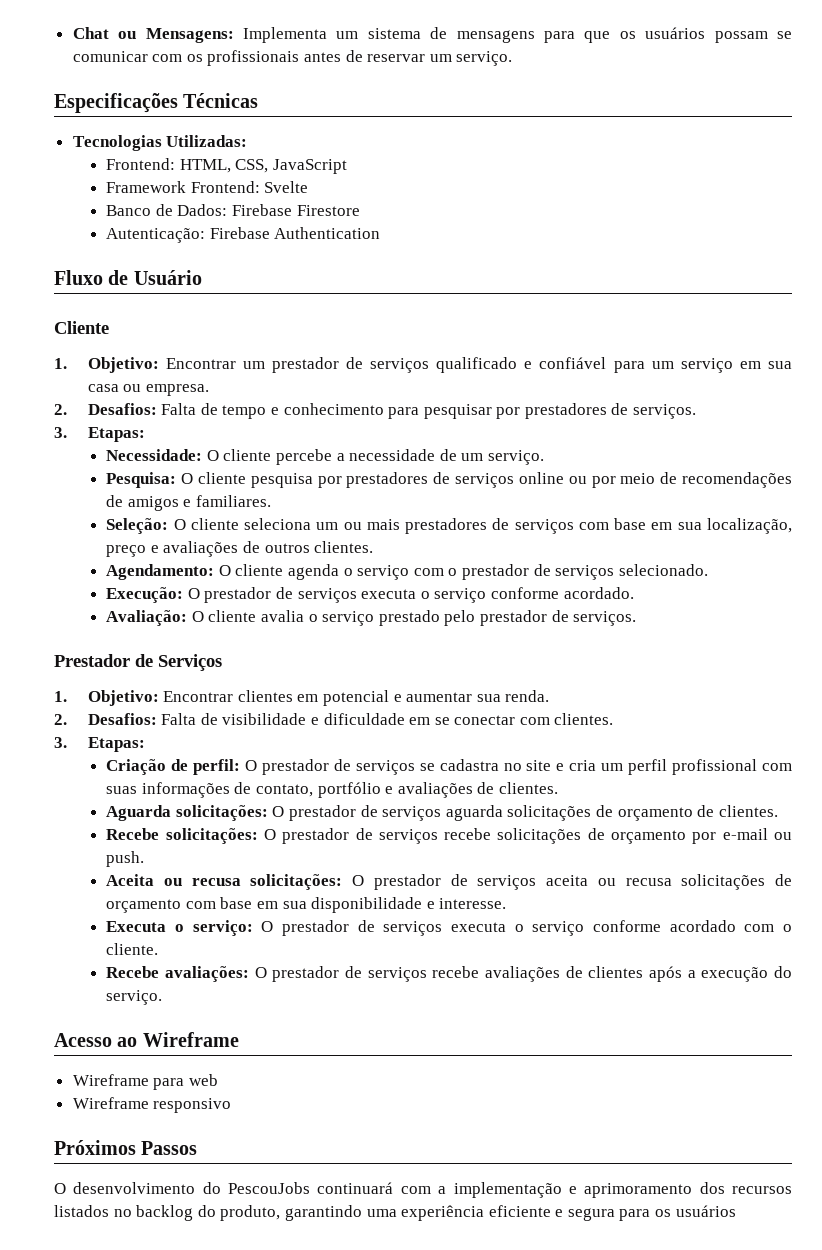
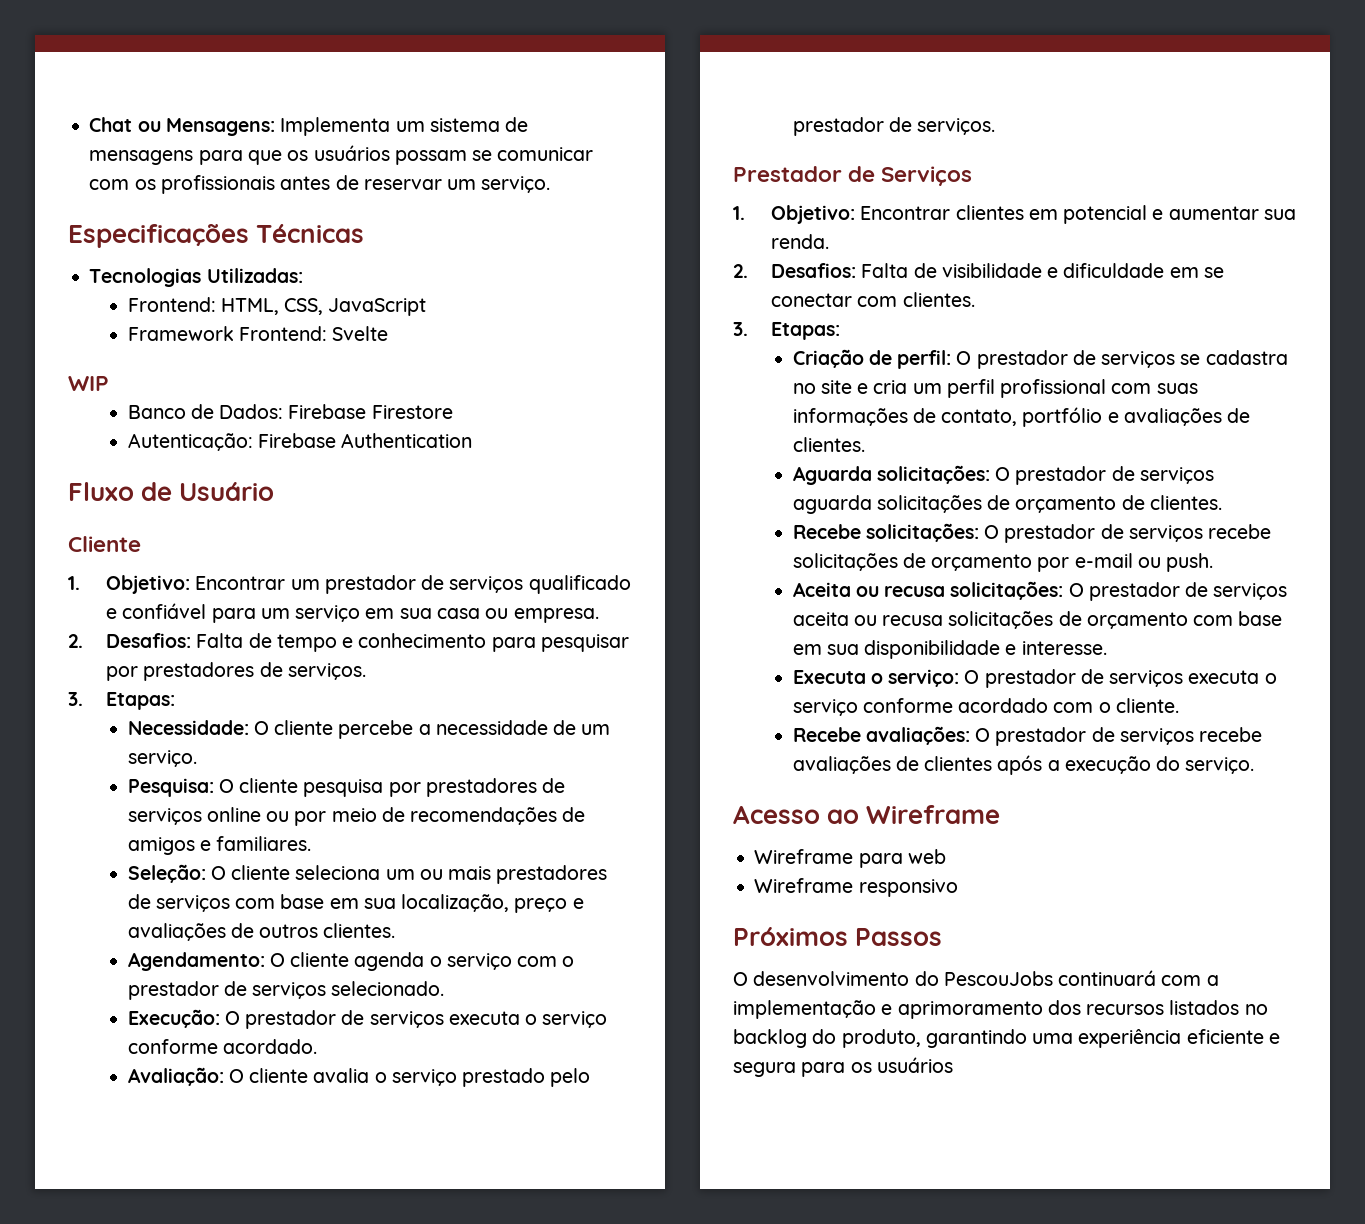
+ WIP

